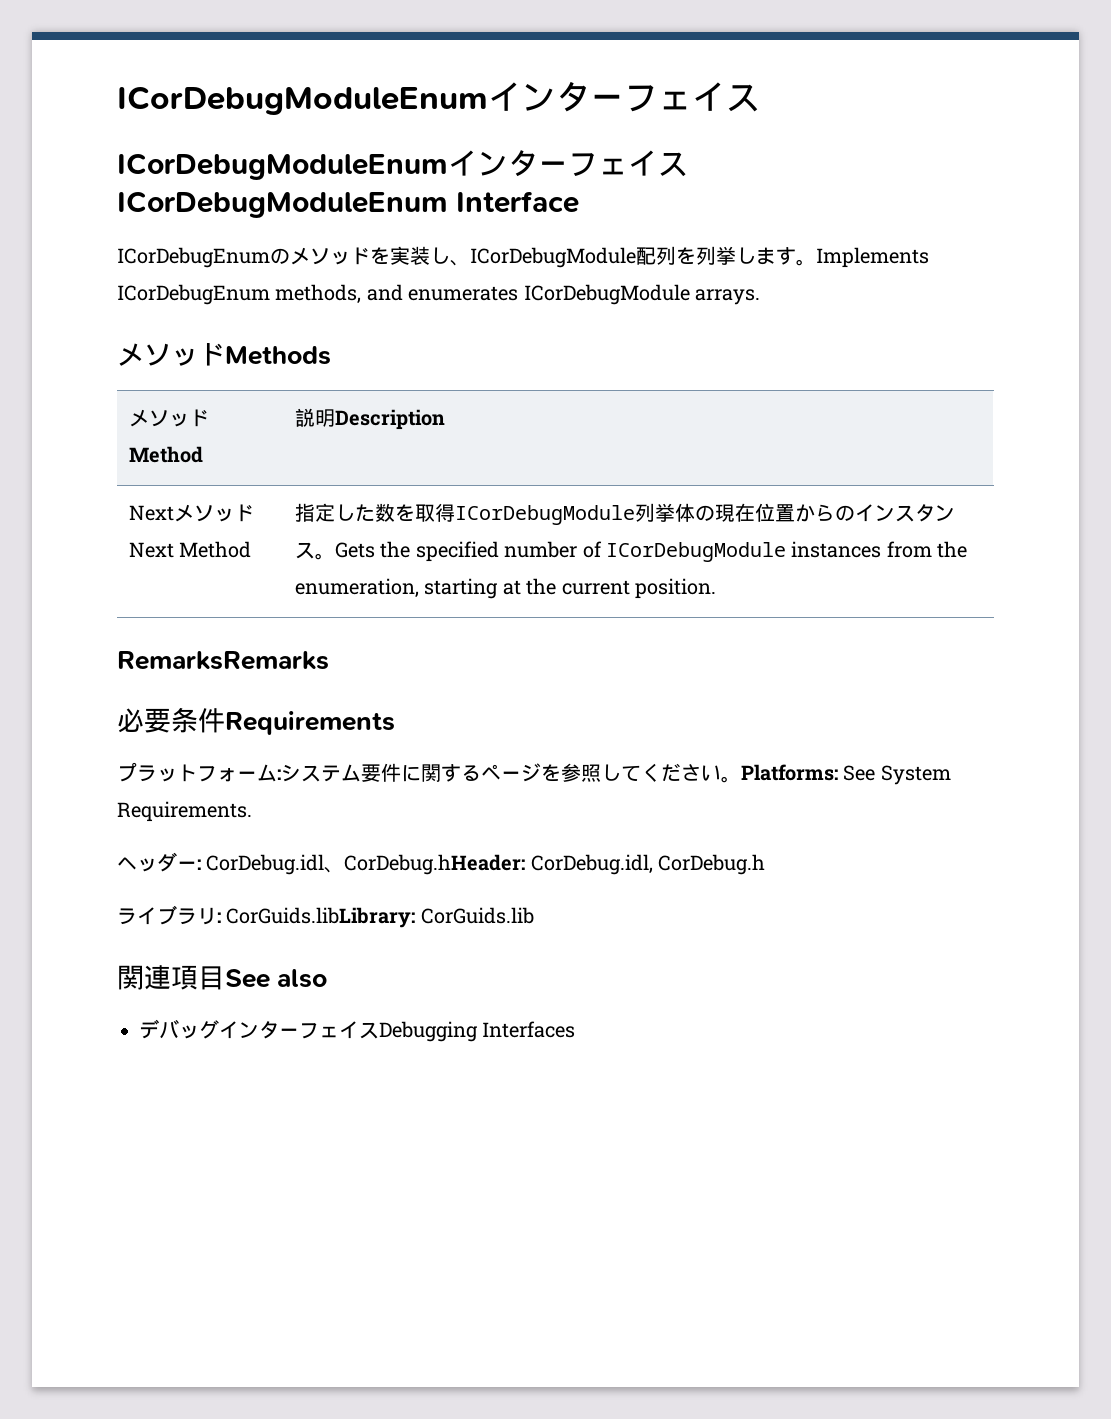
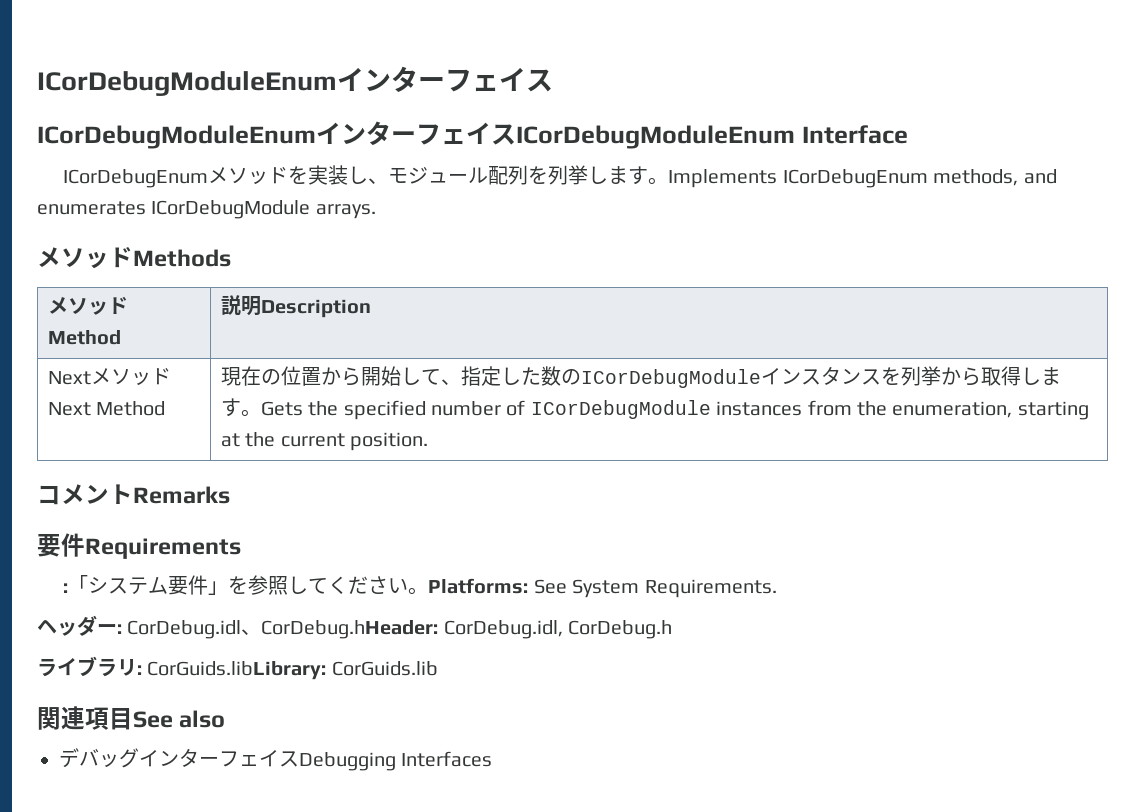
- ICorDebugEnumのメソッドを実装し、ICorDebugModule配列を列挙します。
+ ICorDebugEnumメソッドを実装し、モジュール配列を列挙します。
- NextメソッドNext Method | 指定した数を取得ICorDebugModule列挙体の現在位置からのインスタンス。Gets the specified number of ICorDebugModule instances from the enumeration, starting at the current position.
+ NextメソッドNext Method | 現在の位置から開始して、指定した数のICorDebugModuleインスタンスを列挙から取得します。Gets the specified number of ICorDebugModule instances from the enumeration, starting at the current position.
- RemarksRemarks
- 必要条件Requirements
- プラットフォーム:システム要件に関するページを参照してください。
+ コメントRemarks
+ 要件Requirements
+ :「システム要件」を参照してください。

